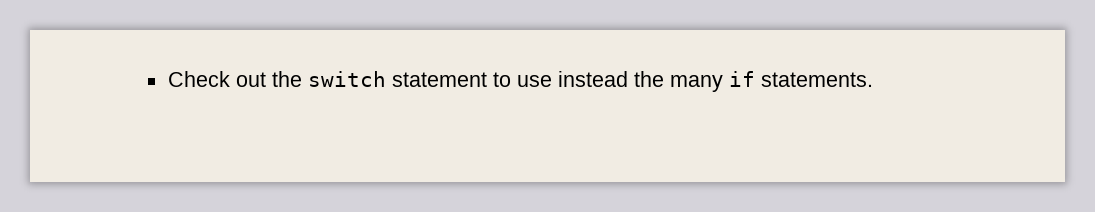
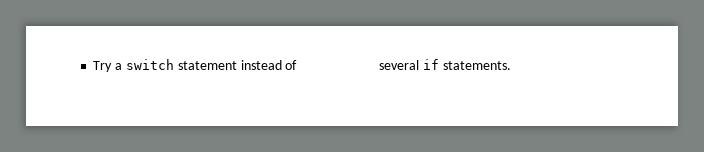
- Check out the switch statement to use instead the many if statements.
+ Try a switch statement instead of several if statements.

